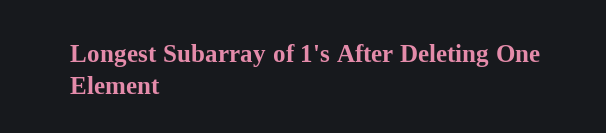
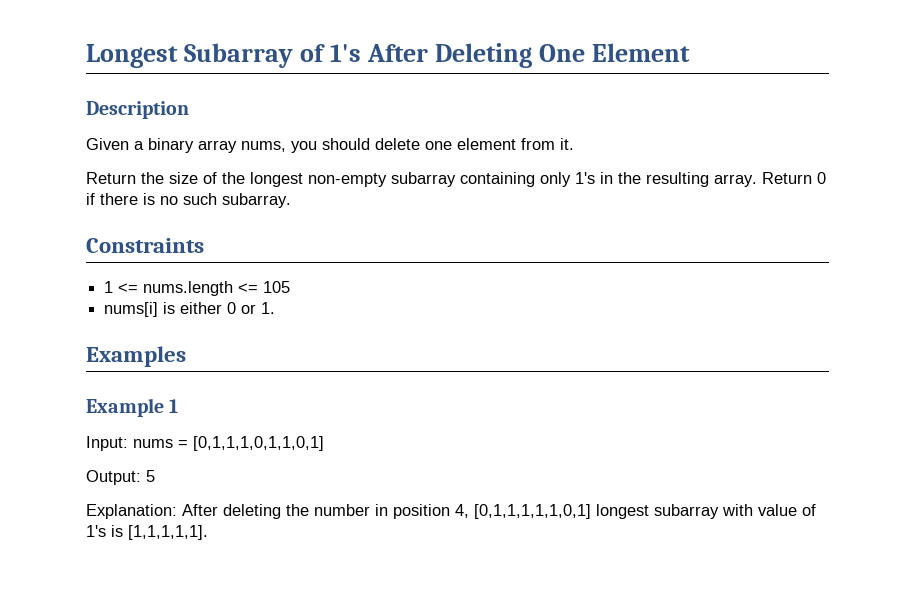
+ Description
+ Given a binary array nums, you should delete one element from it.
+ Return the size of the longest non-empty subarray containing only 1's in the resulting array. Return 0 if there is no such subarray.
+ Constraints
+ 1 <= nums.length <= 105
+ nums[i] is either 0 or 1.
+ Examples
+ Example 1
+ Input: nums = [0,1,1,1,0,1,1,0,1]
+ Output: 5
+ Explanation: After deleting the number in position 4, [0,1,1,1,1,1,0,1] longest subarray with value of 1's is [1,1,1,1,1].

